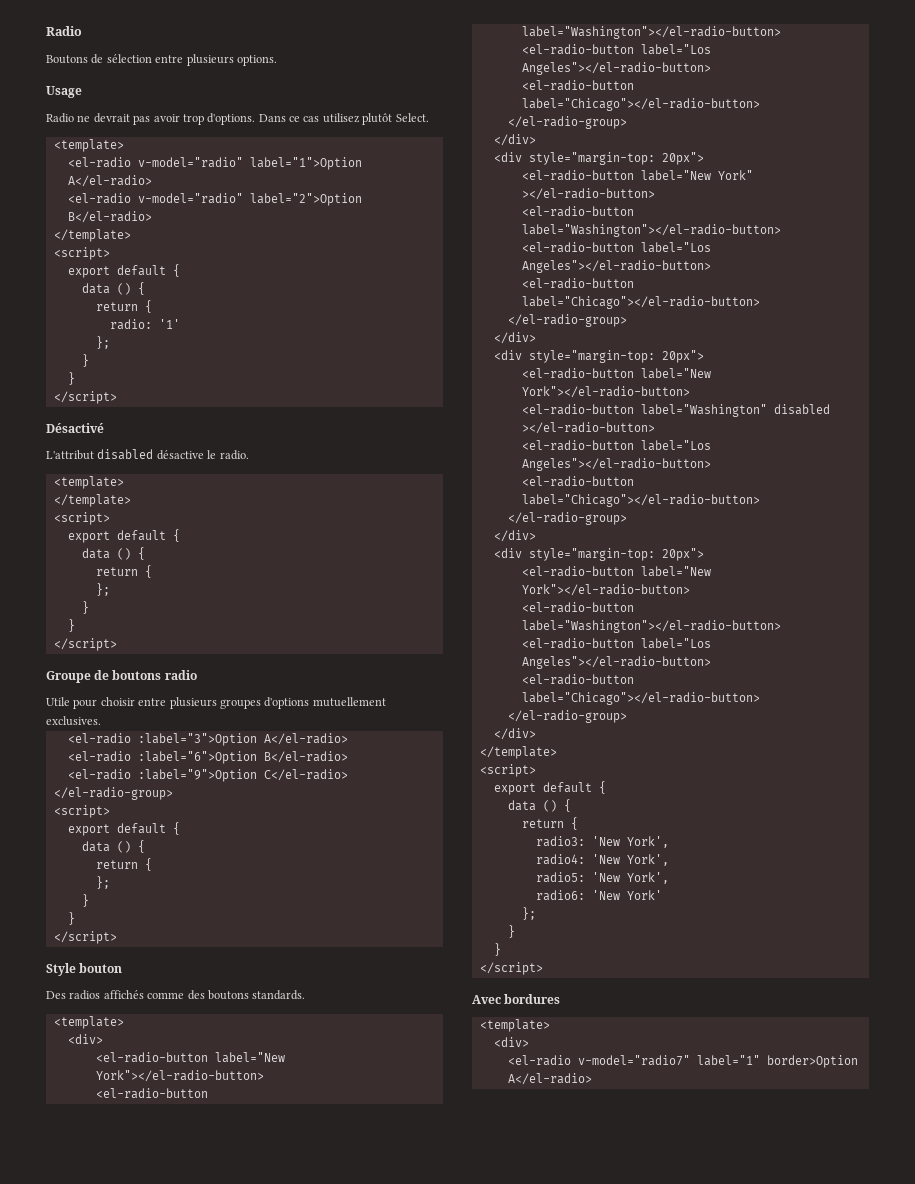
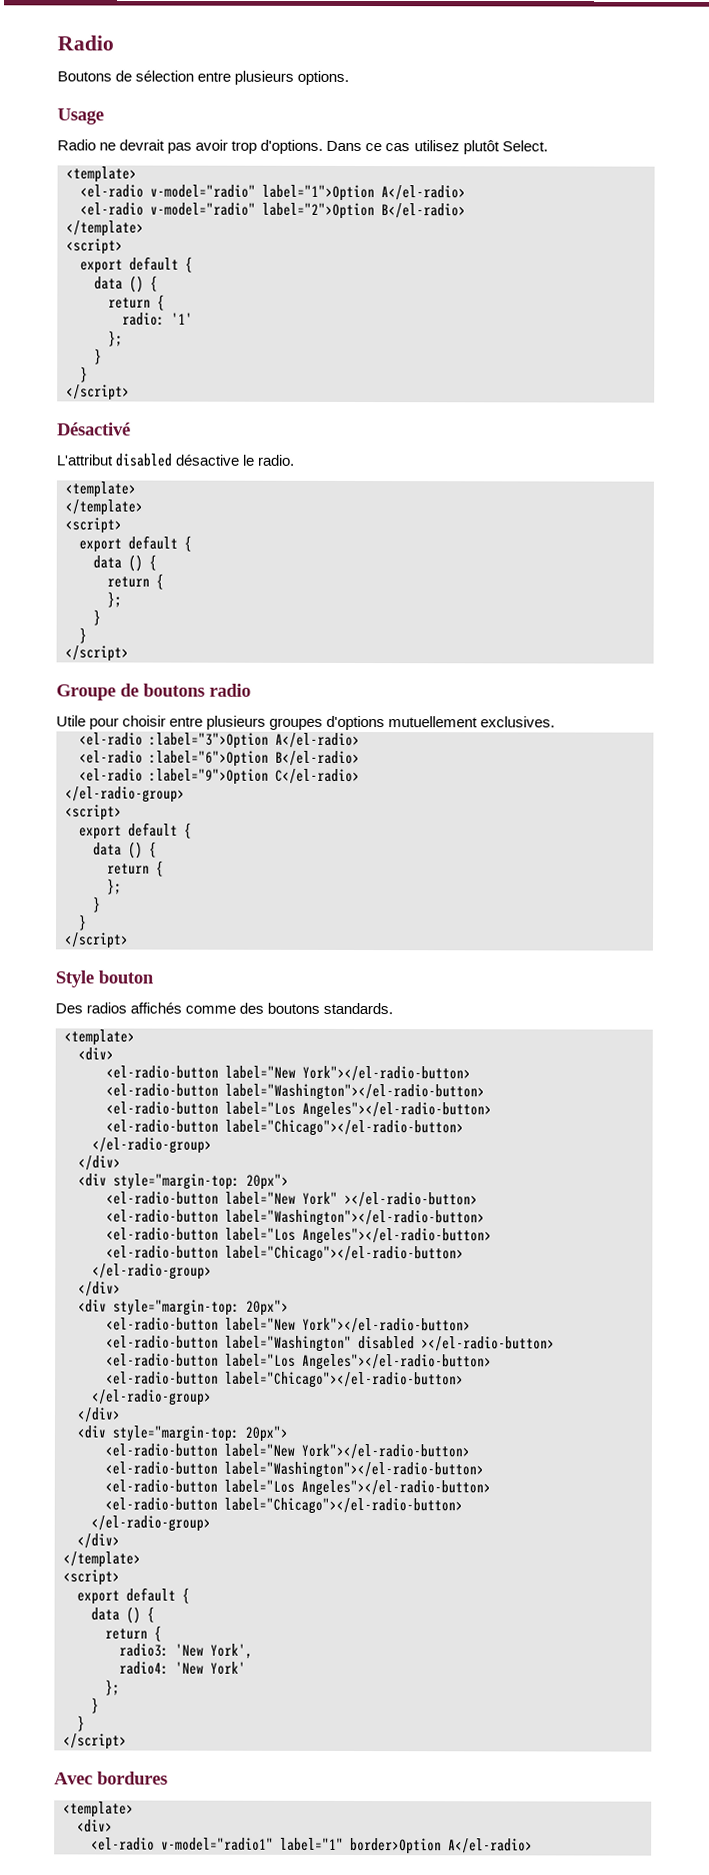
- radio4: 'New York',
- radio5: 'New York',
- radio6: 'New York'
+ radio4: 'New York'
- <el-radio v-model="radio7" label="1" border>Option A</el-radio>
+ <el-radio v-model="radio1" label="1" border>Option A</el-radio>

